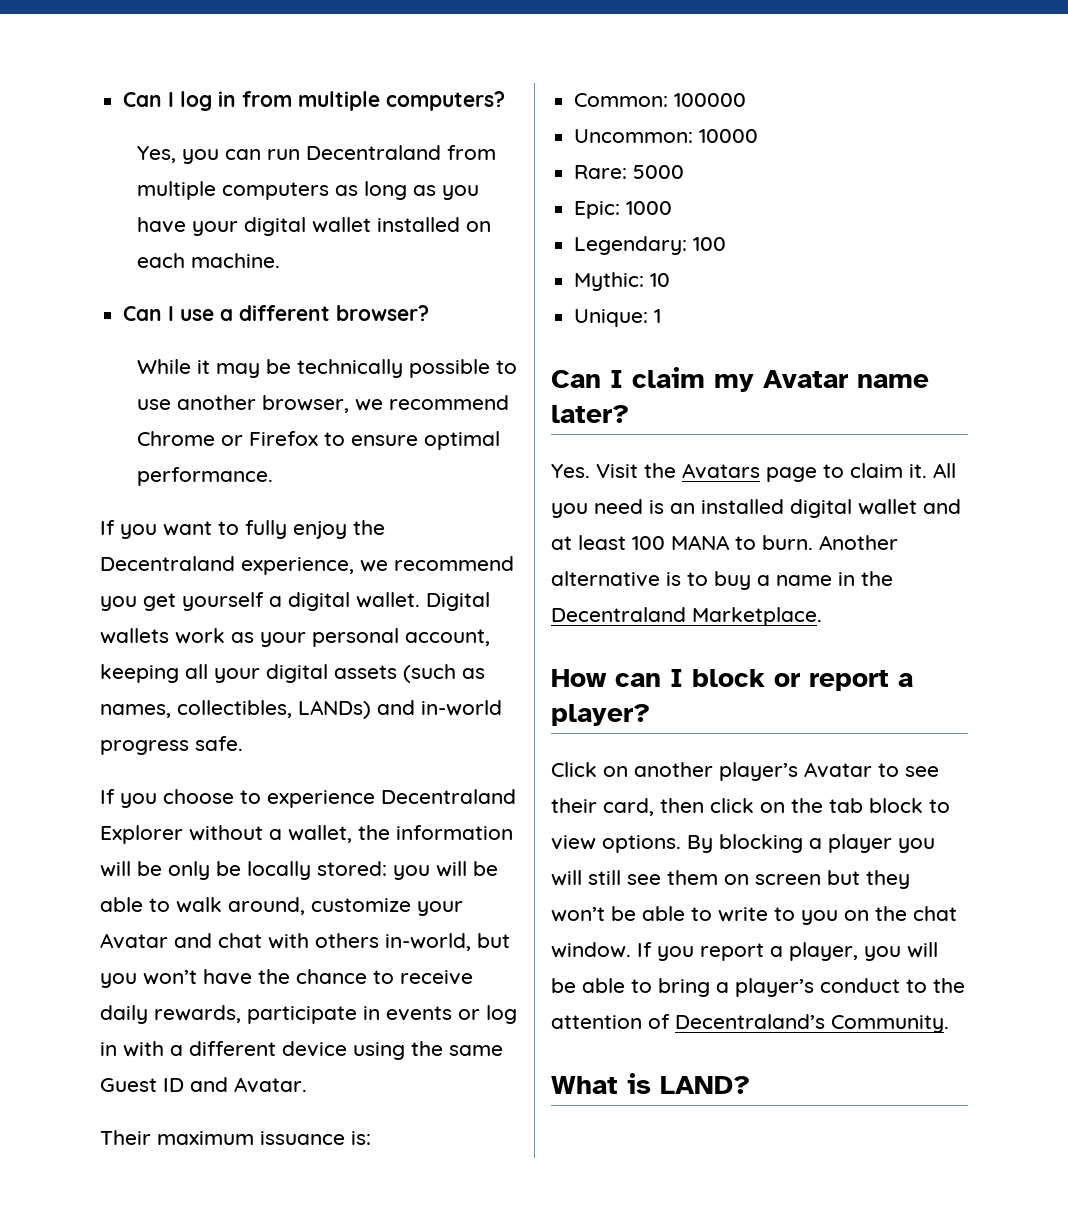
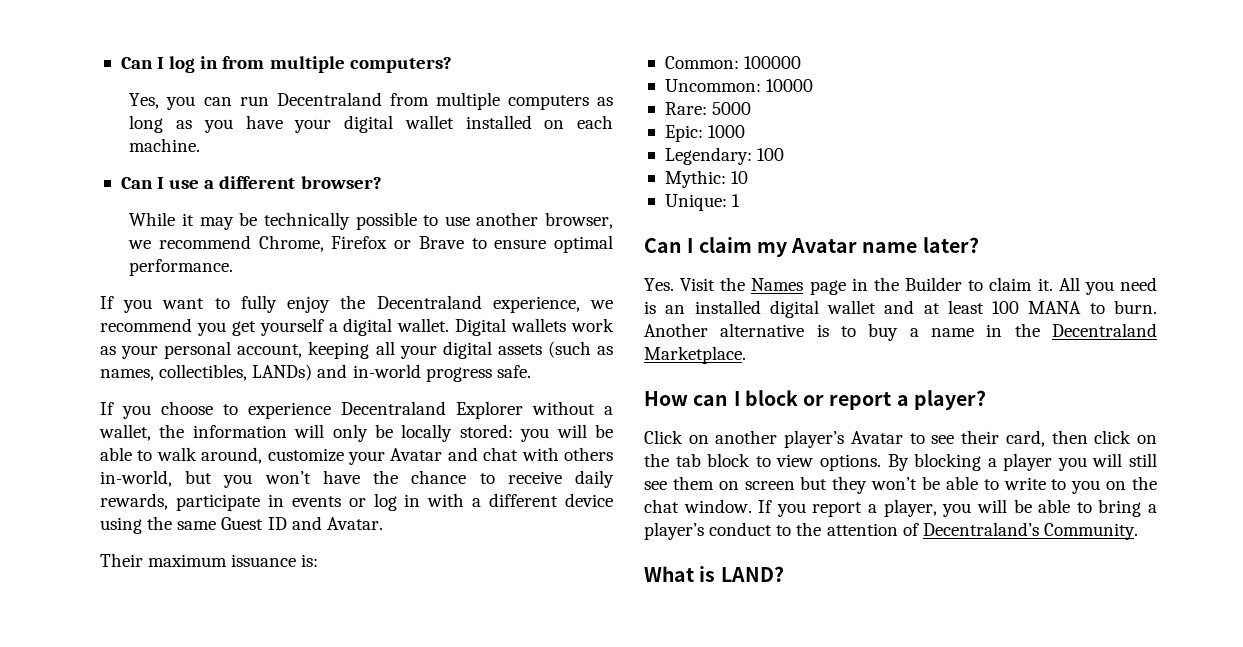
- While it may be technically possible to use another browser, we recommend Chrome or Firefox to ensure optimal performance.
+ While it may be technically possible to use another browser, we recommend Chrome, Firefox or Brave to ensure optimal performance.
- If you choose to experience Decentraland Explorer without a wallet, the information will be only be locally stored: you will be able to walk around, customize your Avatar and chat with others in-world, but you won’t have the chance to receive daily rewards, participate in events or log in with a different device using the same Guest ID and Avatar.
+ If you choose to experience Decentraland Explorer without a wallet, the information will only be locally stored: you will be able to walk around, customize your Avatar and chat with others in-world, but you won’t have the chance to receive daily rewards, participate in events or log in with a different device using the same Guest ID and Avatar.
- Yes. Visit the Avatars page to claim it.
+ Yes. Visit the Names page in the Builder to claim it.

